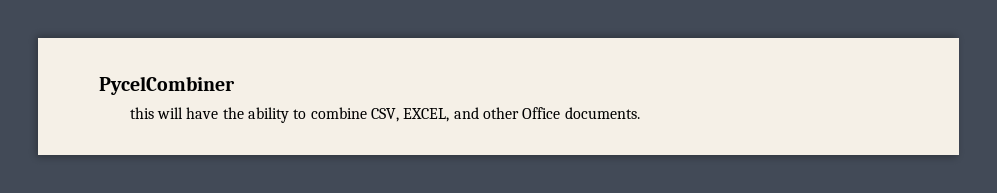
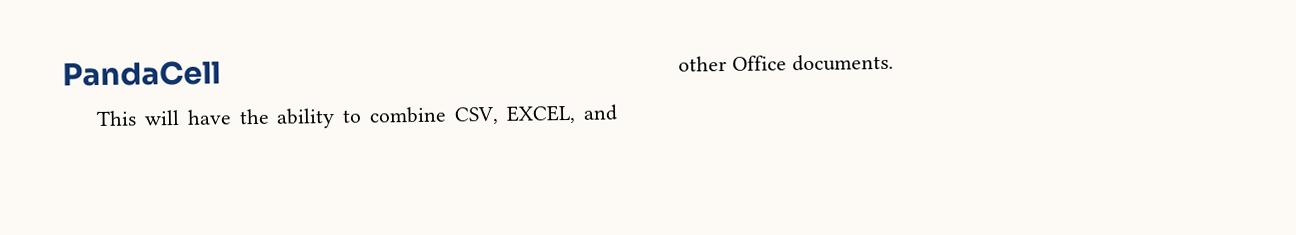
- PycelCombiner
- this will have the ability to combine CSV, EXCEL, and other Office documents.
+ PandaCell
+ This will have the ability to combine CSV, EXCEL, and other Office documents.

